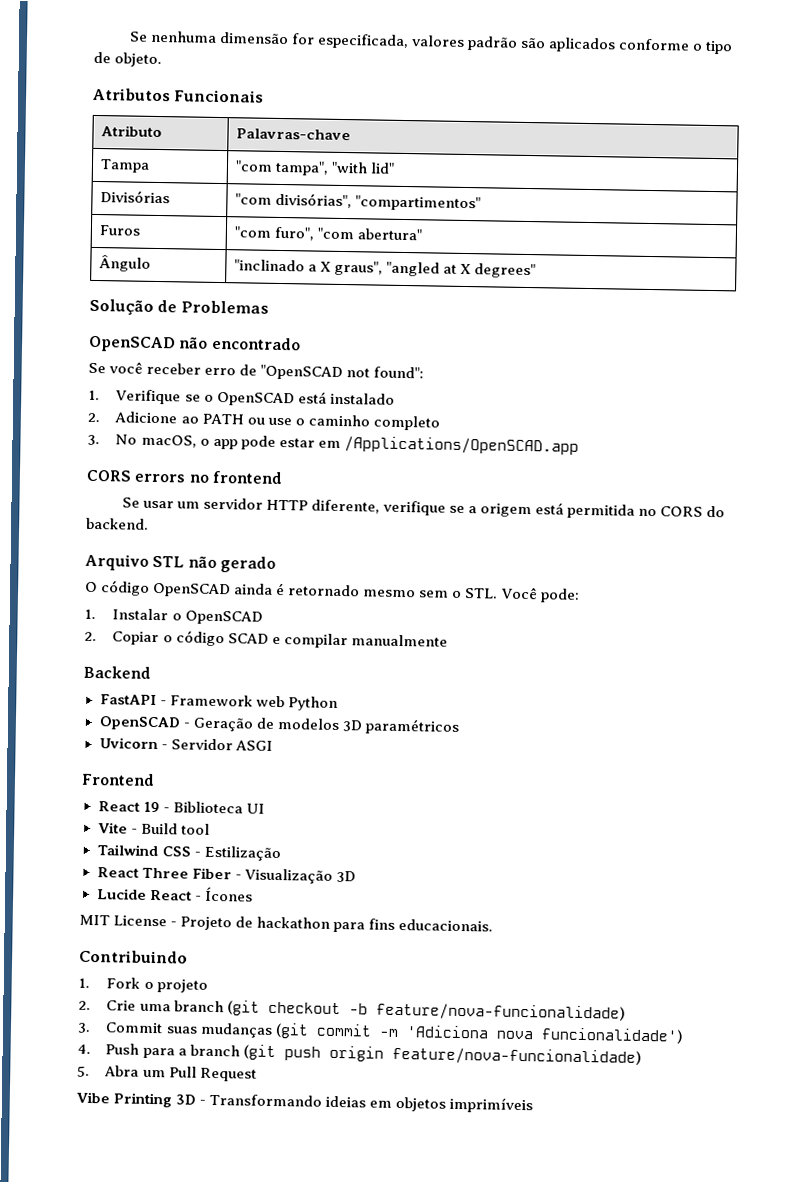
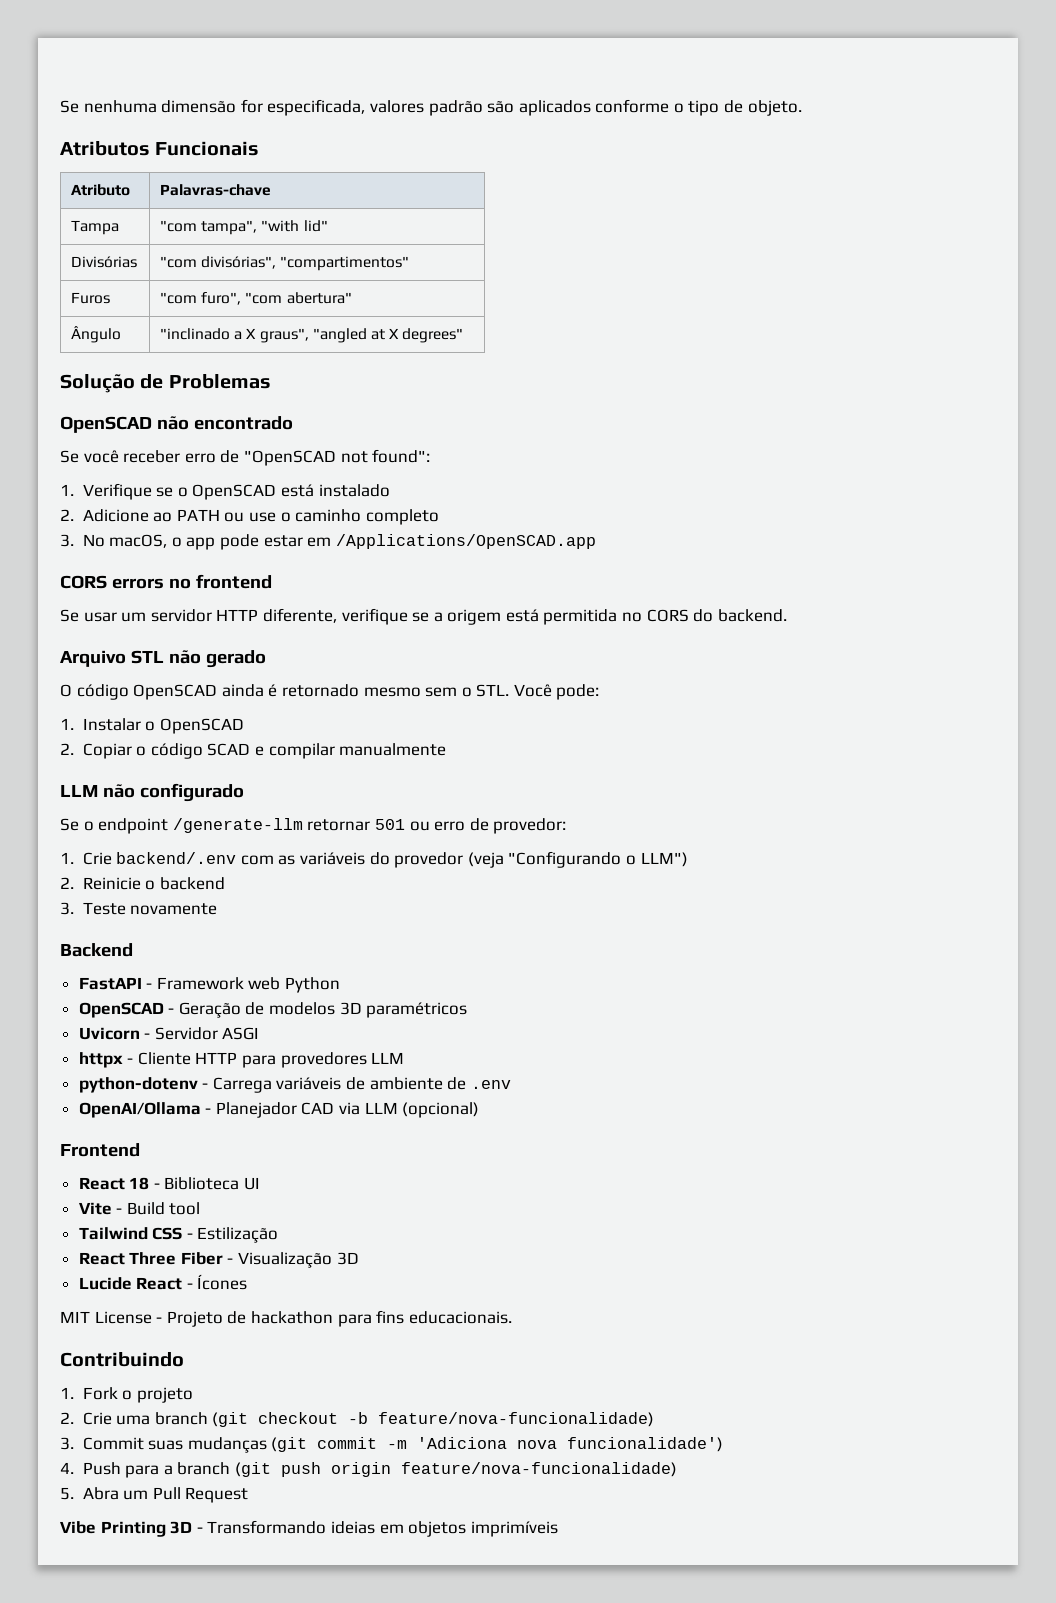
+ LLM não configurado
+ Se o endpoint /generate-llm retornar 501 ou erro de provedor:
+ 1. Crie backend/.env com as variáveis do provedor (veja "Configurando o LLM")
+ 2. Reinicie o backend
+ 3. Teste novamente
+ httpx - Cliente HTTP para provedores LLM
+ python-dotenv - Carrega variáveis de ambiente de .env
+ OpenAI/Ollama - Planejador CAD via LLM (opcional)
- React 19 - Biblioteca UI
+ React 18 - Biblioteca UI

